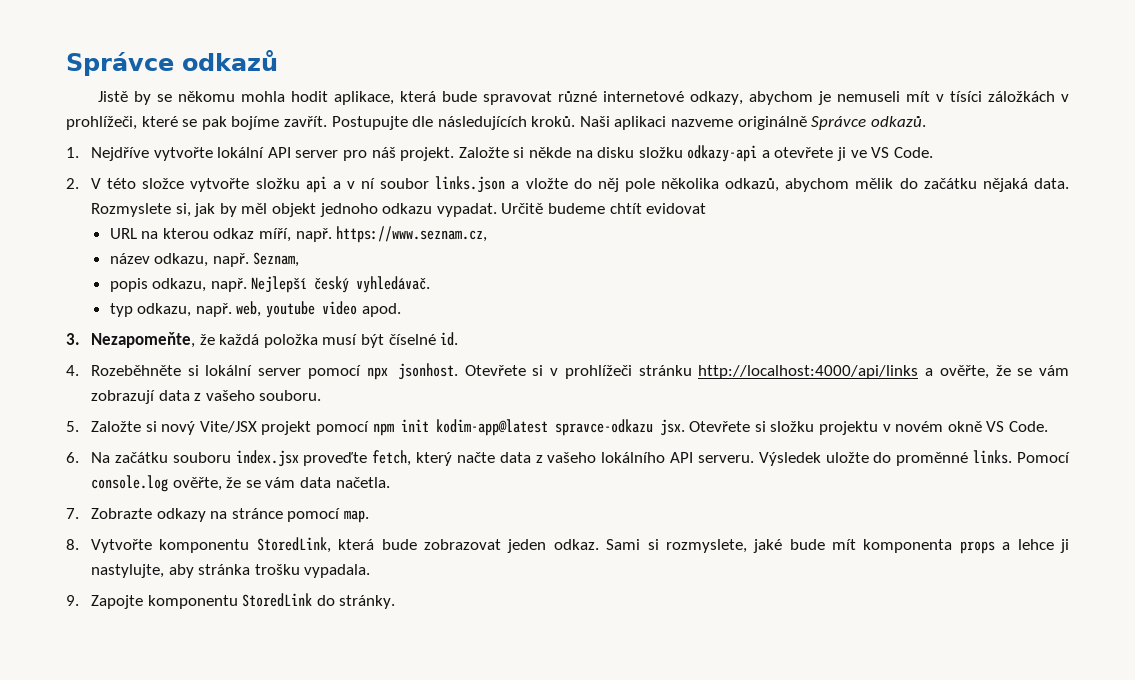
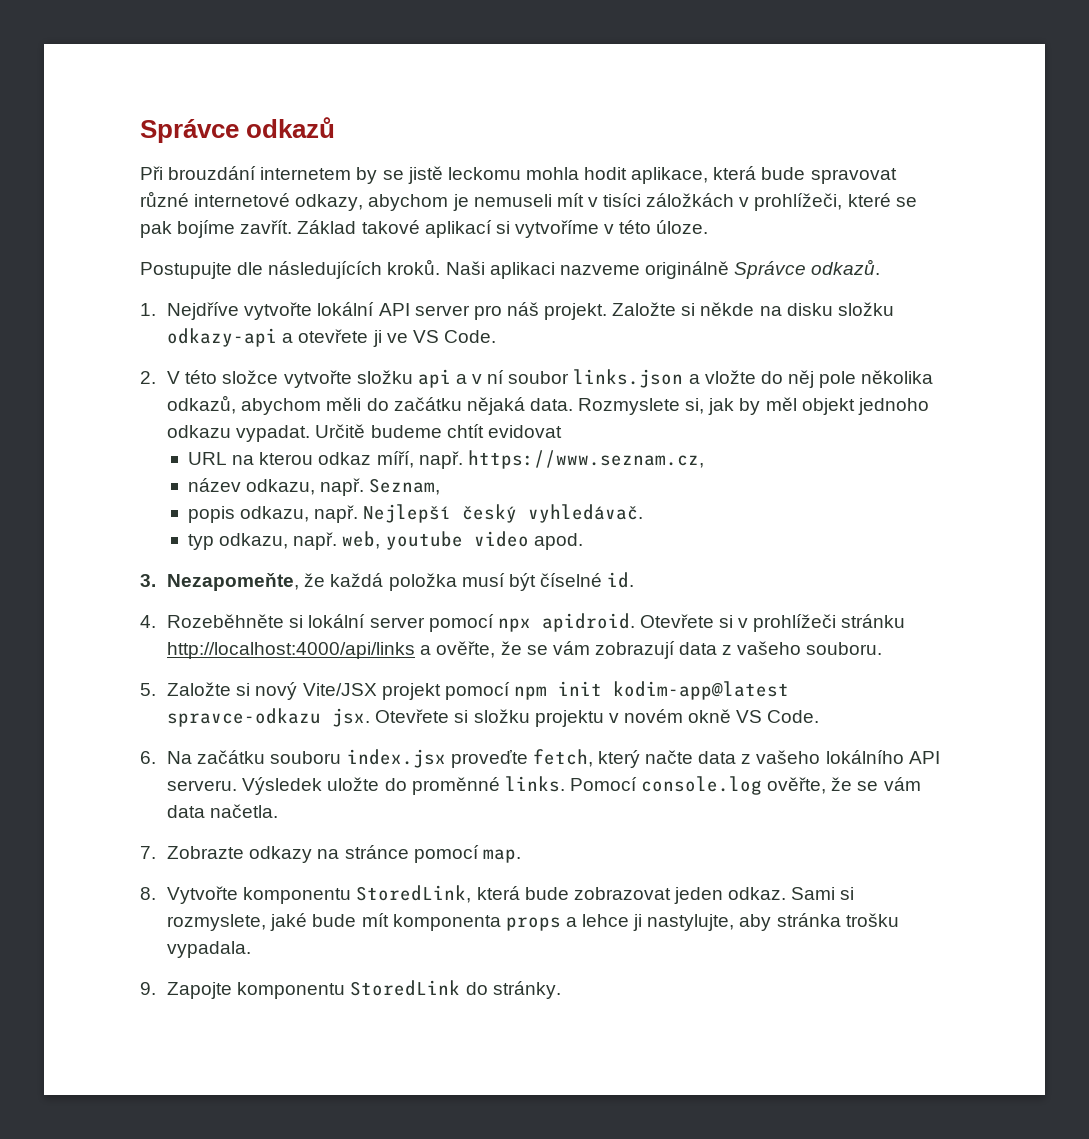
- Jistě by se někomu mohla hodit aplikace, která bude spravovat různé internetové odkazy, abychom je nemuseli mít v tísíci záložkách v prohlížeči, které se pak bojíme zavřít. Postupujte dle následujících kroků.
+ Při brouzdání internetem by se jistě leckomu mohla hodit aplikace, která bude spravovat různé internetové odkazy, abychom je nemuseli mít v tisíci záložkách v prohlížeči, které se pak bojíme zavřít. Základ takové aplikací si vytvoříme v této úloze.
+ Postupujte dle následujících kroků.
- 2. V této složce vytvořte složku api a v ní soubor links.json a vložte do něj pole několika odkazů, abychom mělik do začátku nějaká data.
+ 2. V této složce vytvořte složku api a v ní soubor links.json a vložte do něj pole několika odkazů, abychom měli do začátku nějaká data.
- 4. Rozeběhněte si lokální server pomocí npx jsonhost.
+ 4. Rozeběhněte si lokální server pomocí npx apidroid.

